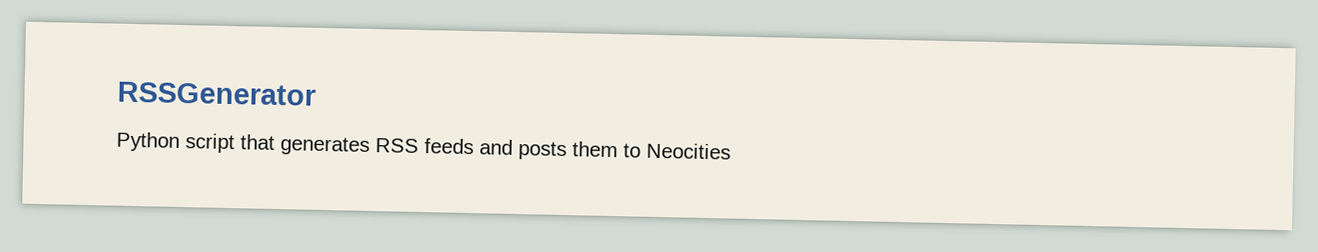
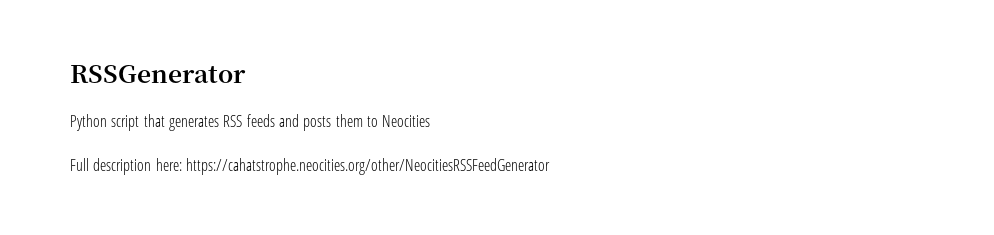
+ Full description here: https://cahatstrophe.neocities.org/other/NeocitiesRSSFeedGenerator

